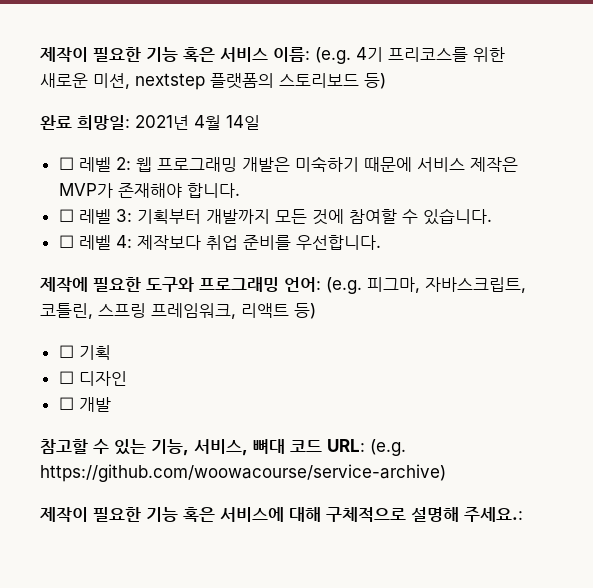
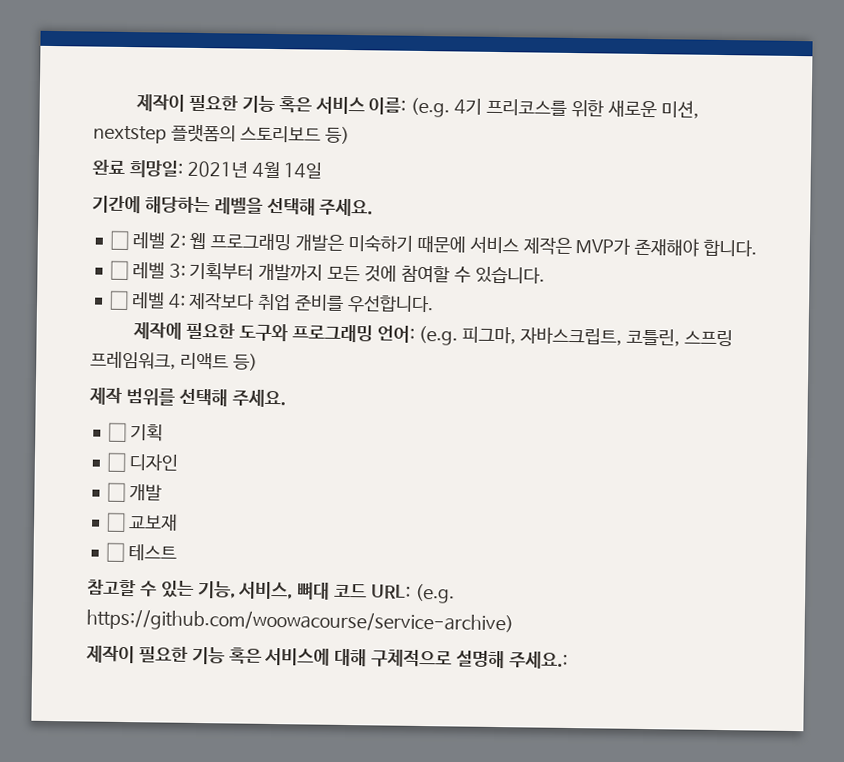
+ 기간에 해당하는 레벨을 선택해 주세요.
+ 제작 범위를 선택해 주세요.
+ ☐ 교보재
+ ☐ 테스트

